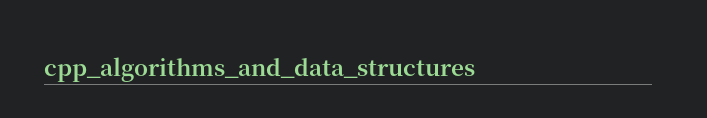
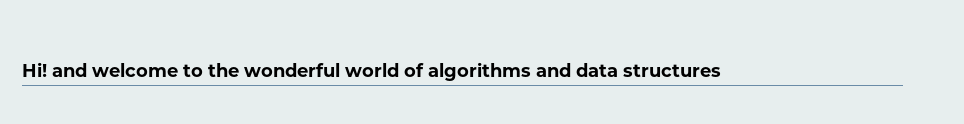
- cpp_algorithms_and_data_structures
+ Hi! and welcome to the wonderful world of algorithms and data structures

